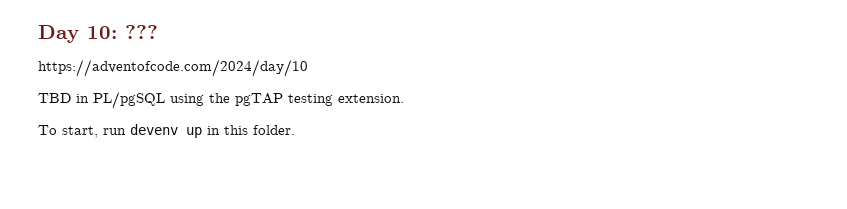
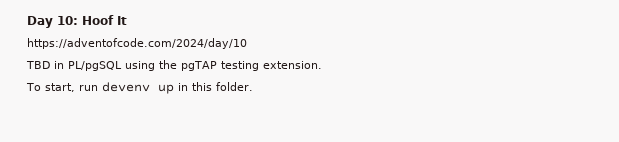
- Day 10: ???
+ Day 10: Hoof It

